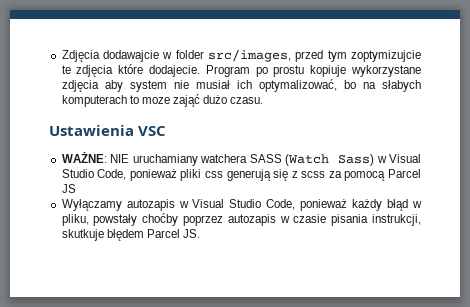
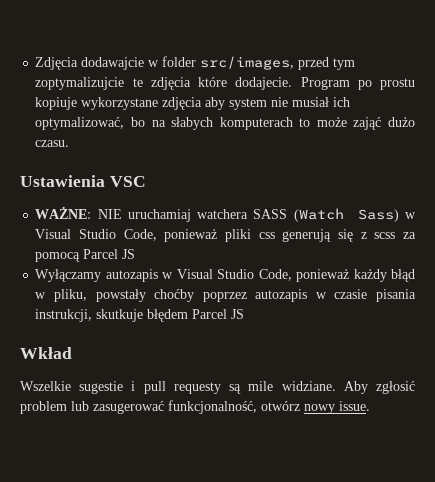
- Zdjęcia dodawajcie w folder src/images, przed tym zoptymizujcie te zdjęcia które dodajecie.
+ Zdjęcia dodawajcie w folder src/images, przed tym zoptymalizujcie te zdjęcia które dodajecie.
- Program po prostu kopiuje wykorzystane zdjęcia aby system nie musiał ich optymalizować, bo na słabych komputerach to moze zająć dużo czasu.
+ Program po prostu kopiuje wykorzystane zdjęcia aby system nie musiał ich optymalizować, bo na słabych komputerach to może zająć dużo czasu.
- WAŻNE: NIE uruchamiany watchera SASS (Watch Sass) w Visual Studio Code, ponieważ pliki css generują się z scss za pomocą Parcel JS
+ WAŻNE: NIE uruchamiaj watchera SASS (Watch Sass) w Visual Studio Code, ponieważ pliki css generują się z scss za pomocą Parcel JS
- Wyłączamy autozapis w Visual Studio Code, ponieważ każdy błąd w pliku, powstały choćby poprzez autozapis w czasie pisania instrukcji, skutkuje błędem Parcel JS.
+ Wyłączamy autozapis w Visual Studio Code, ponieważ każdy błąd w pliku, powstały choćby poprzez autozapis w czasie pisania instrukcji, skutkuje błędem Parcel JS
+ Wkład
+ Wszelkie sugestie i pull requesty są mile widziane. Aby zgłosić problem lub zasugerować funkcjonalność, otwórz nowy issue.

